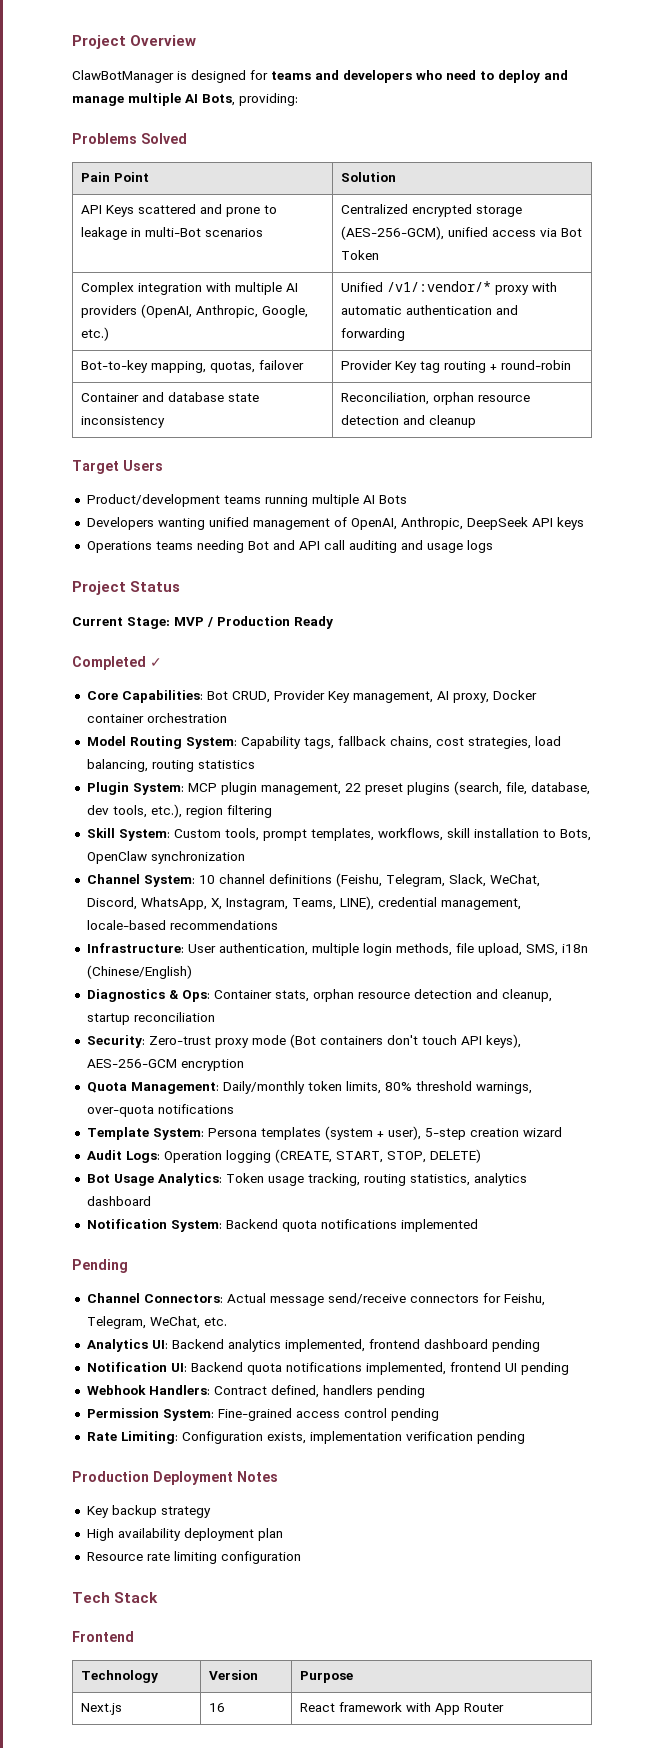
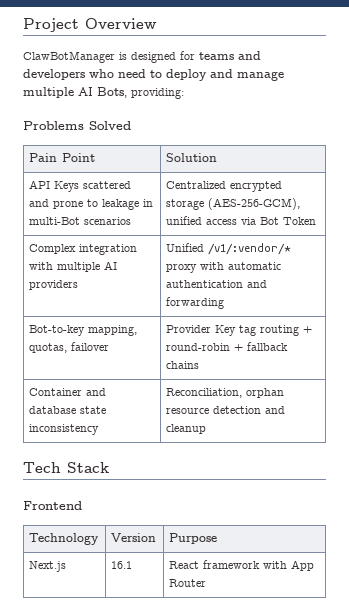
- Complex integration with multiple AI providers (OpenAI, Anthropic, Google, etc.) | Unified /v1/:vendor/* proxy with automatic authentication and forwarding
+ Complex integration with multiple AI providers | Unified /v1/:vendor/* proxy with automatic authentication and forwarding
- Bot-to-key mapping, quotas, failover | Provider Key tag routing + round-robin
+ Bot-to-key mapping, quotas, failover | Provider Key tag routing + round-robin + fallback chains
- Target Users
- Product/development teams running multiple AI Bots
- Developers wanting unified management of OpenAI, Anthropic, DeepSeek API keys
- Operations teams needing Bot and API call auditing and usage logs
- Project Status
- Current Stage: MVP / Production Ready
- Completed ✓
- Core Capabilities: Bot CRUD, Provider Key management, AI proxy, Docker container orchestration
- Model Routing System: Capability tags, fallback chains, cost strategies, load balancing, routing statistics
- Plugin System: MCP plugin management, 22 preset plugins (search, file, database, dev tools, etc.), region filtering
- Skill System: Custom tools, prompt templates, workflows, skill installation to Bots, OpenClaw synchronization
- Channel System: 10 channel definitions (Feishu, Telegram, Slack, WeChat, Discord, WhatsApp, X, Instagram, Teams, LINE), credential management, locale-based recommendations
- Infrastructure: User authentication, multiple login methods, file upload, SMS, i18n (Chinese/English)
- Diagnostics & Ops: Container stats, orphan resource detection and cleanup, startup reconciliation
- Security: Zero-trust proxy mode (Bot containers don't touch API keys), AES-256-GCM encryption
- Quota Management: Daily/monthly token limits, 80% threshold warnings, over-quota notifications
- Template System: Persona templates (system + user), 5-step creation wizard
- Audit Logs: Operation logging (CREATE, START, STOP, DELETE)
- Bot Usage Analytics: Token usage tracking, routing statistics, analytics dashboard
- Notification System: Backend quota notifications implemented
- Pending
- Channel Connectors: Actual message send/receive connectors for Feishu, Telegram, WeChat, etc.
- Analytics UI: Backend analytics implemented, frontend dashboard pending
- Notification UI: Backend quota notifications implemented, frontend UI pending
- Webhook Handlers: Contract defined, handlers pending
- Permission System: Fine-grained access control pending
- Rate Limiting: Configuration exists, implementation verification pending
- Production Deployment Notes
- Key backup strategy
- High availability deployment plan
- Resource rate limiting configuration
- Next.js | 16 | React framework with App Router
+ Next.js | 16.1 | React framework with App Router

